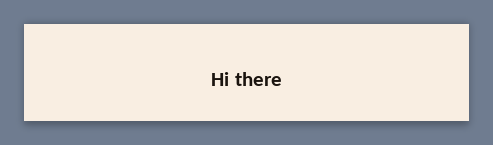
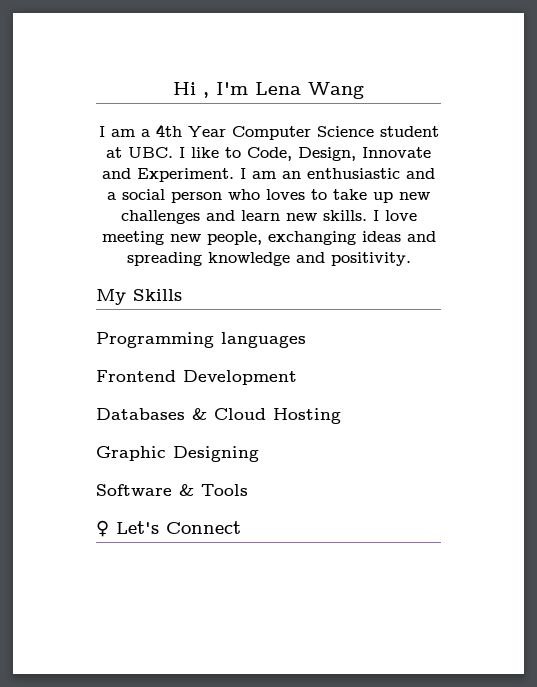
- Hi there
+ Hi , I'm Lena Wang
+ I am a 4th Year Computer Science student at UBC. I like to Code, Design, Innovate and Experiment. I am an enthusiastic and a social person who loves to take up new challenges and learn new skills. I love meeting new people, exchanging ideas and spreading knowledge and positivity.
+ My Skills
+ Programming languages
+ Frontend Development
+ Databases & Cloud Hosting
+ Graphic Designing
+ Software & Tools
+ ♀ Let's Connect

